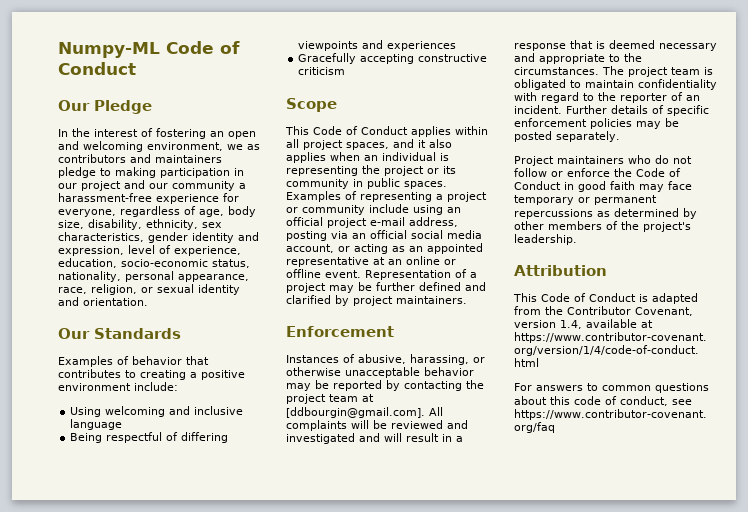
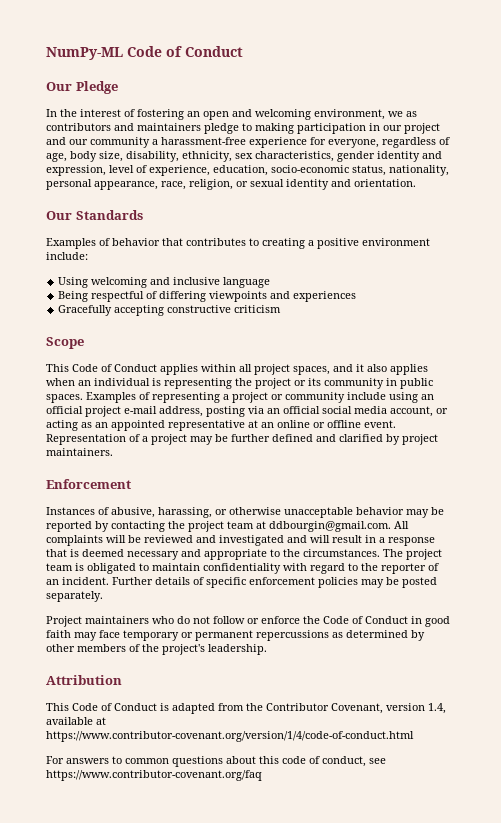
- Numpy-ML Code of Conduct
+ NumPy-ML Code of Conduct
- Instances of abusive, harassing, or otherwise unacceptable behavior may be reported by contacting the project team at [ddbourgin@gmail.com]. All complaints will be reviewed and investigated and will result in a response that is deemed necessary and appropriate to the circumstances.
+ Instances of abusive, harassing, or otherwise unacceptable behavior may be reported by contacting the project team at ddbourgin@gmail.com. All complaints will be reviewed and investigated and will result in a response that is deemed necessary and appropriate to the circumstances.

